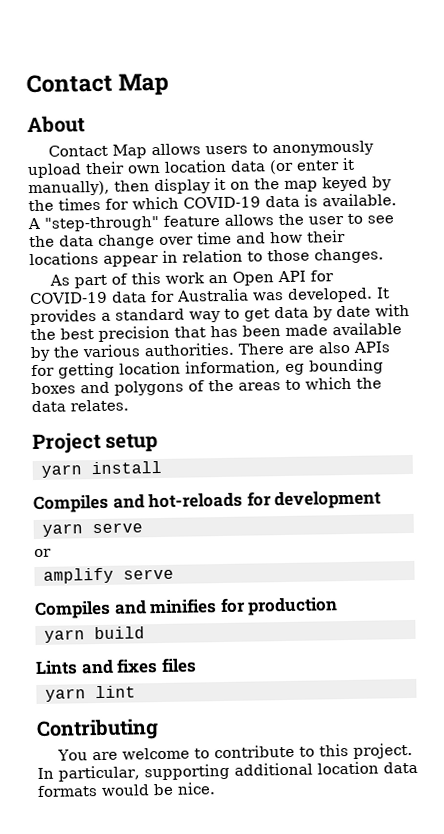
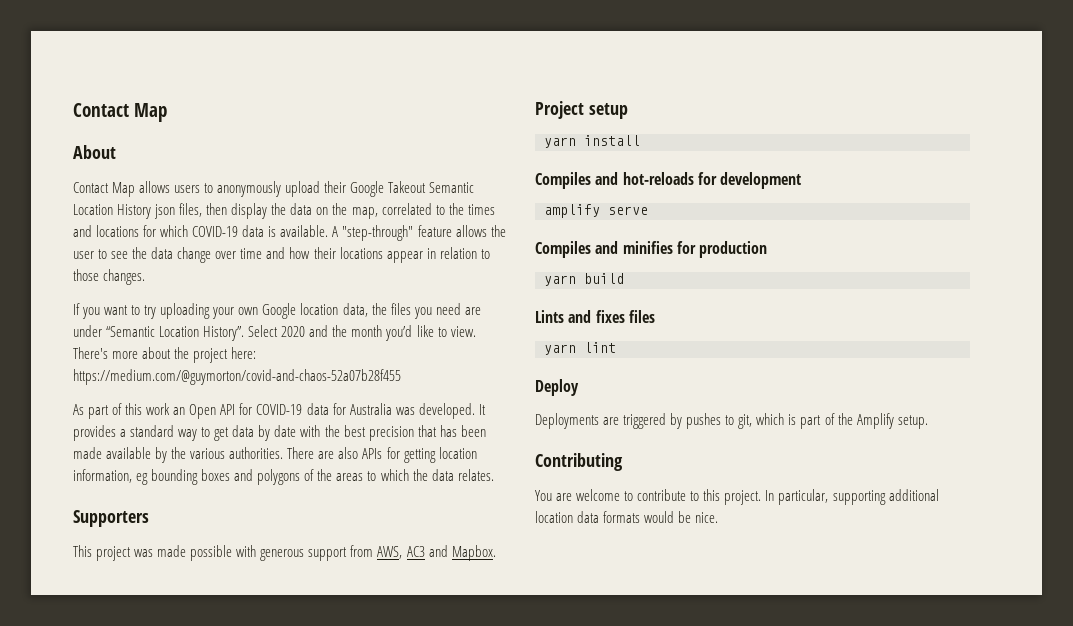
- Contact Map allows users to anonymously upload their own location data (or enter it manually), then display it on the map keyed by the times for which COVID-19 data is available.
+ Contact Map allows users to anonymously upload their Google Takeout Semantic Location History json files, then display the data on the map, correlated to the times and locations for which COVID-19 data is available.
+ If you want to try uploading your own Google location data, the files you need are under “Semantic Location History”. Select 2020 and the month you’d like to view. There's more about the project here: https://medium.com/@guymorton/covid-and-chaos-52a07b28f455
+ Supporters
+ This project was made possible with generous support from AWS, AC3 and Mapbox.
- yarn serve
- or
+ Deploy
+ Deployments are triggered by pushes to git, which is part of the Amplify setup.

